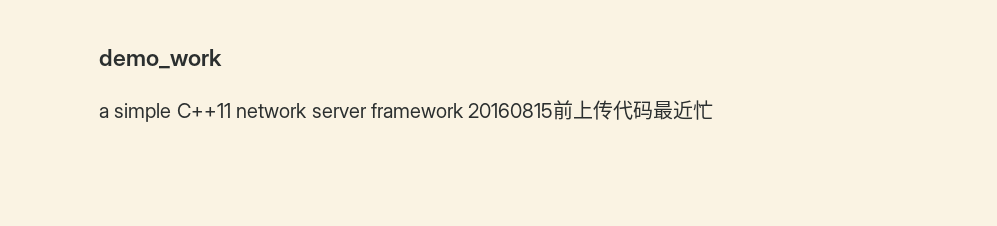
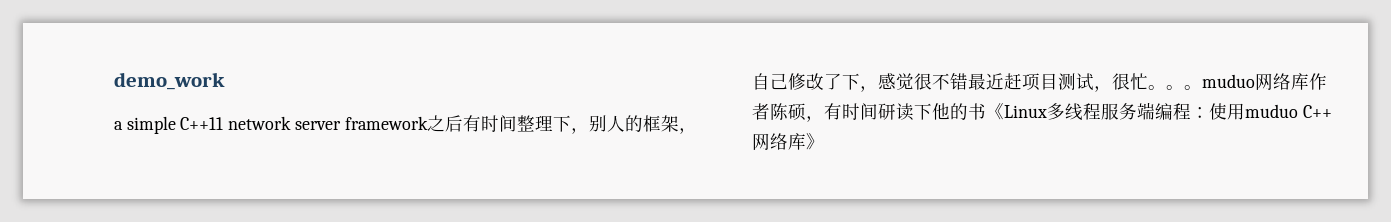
- a simple C++11 network server framework 20160815前上传代码最近忙
+ a simple C++11 network server framework之后有时间整理下，别人的框架，自己修改了下，感觉很不错最近赶项目测试，很忙。。。muduo网络库作者陈硕，有时间研读下他的书《Linux多线程服务端编程：使用muduo C++网络库》

